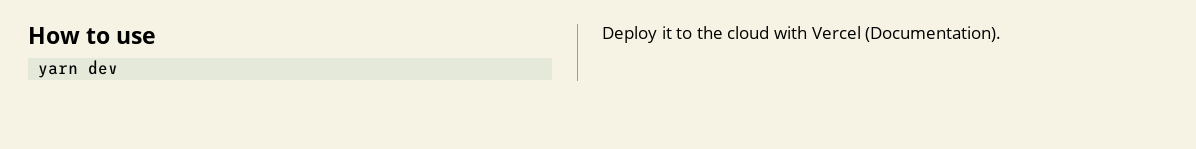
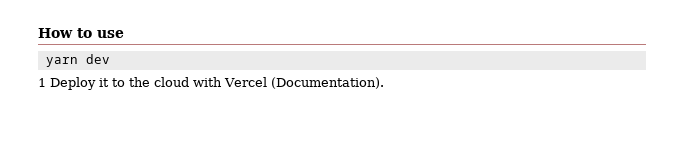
- Deploy it to the cloud with Vercel (Documentation).
+ 1 Deploy it to the cloud with Vercel (Documentation).

